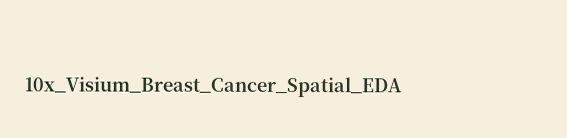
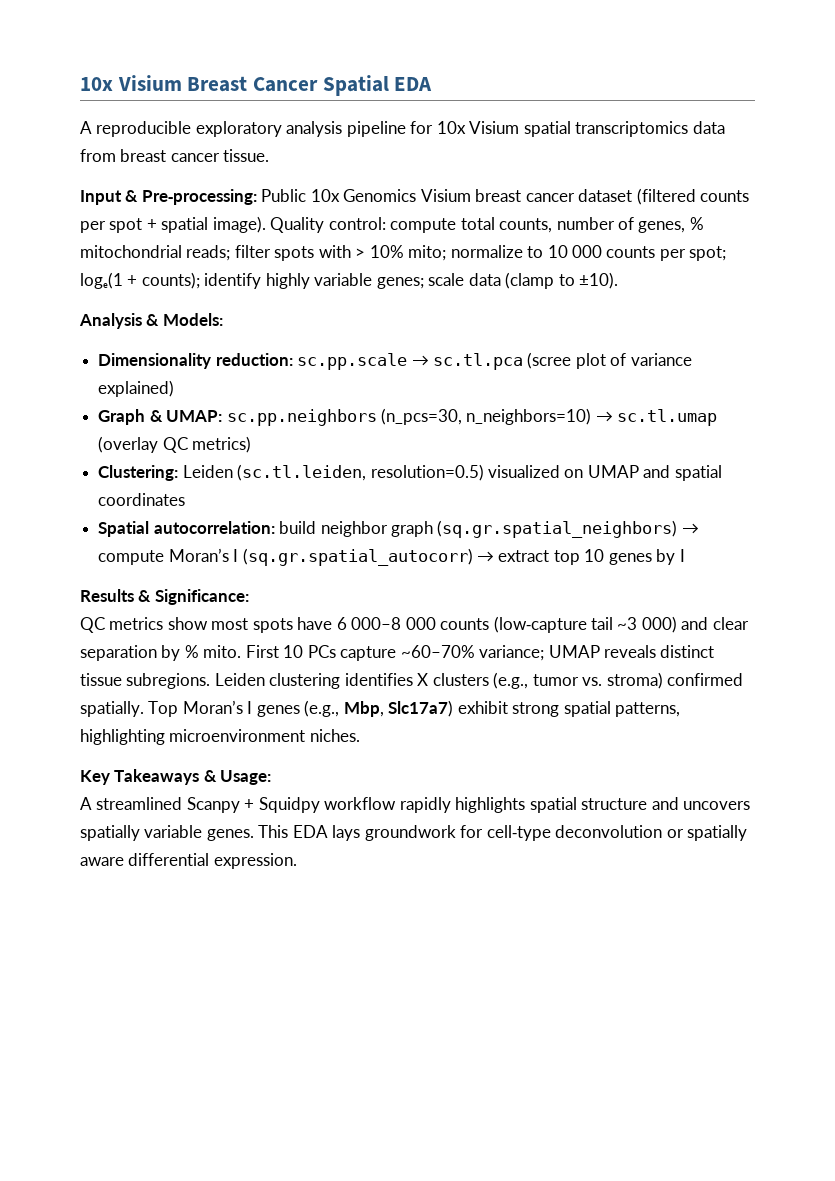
- 10x_Visium_Breast_Cancer_Spatial_EDA
+ 10x Visium Breast Cancer Spatial EDA
+ A reproducible exploratory analysis pipeline for 10x Visium spatial transcriptomics data from breast cancer tissue.
+ Input & Pre‑processing: Public 10x Genomics Visium breast cancer dataset (filtered counts per spot + spatial image). Quality control: compute total counts, number of genes, % mitochondrial reads; filter spots with > 10% mito; normalize to 10 000 counts per spot; logₑ(1 + counts); identify highly variable genes; scale data (clamp to ±10).
+ Analysis & Models:
+ Dimensionality reduction: sc.pp.scale → sc.tl.pca (scree plot of variance explained)
+ Graph & UMAP: sc.pp.neighbors (n_pcs=30, n_neighbors=10) → sc.tl.umap (overlay QC metrics)
+ Clustering: Leiden (sc.tl.leiden, resolution=0.5) visualized on UMAP and spatial coordinates
+ Spatial autocorrelation: build neighbor graph (sq.gr.spatial_neighbors) → compute Moran’s I (sq.gr.spatial_autocorr) → extract top 10 genes by I
+ Results & Significance:
+ QC metrics show most spots have 6 000–8 000 counts (low‑capture tail ~3 000) and clear separation by % mito. First 10 PCs capture ~60–70% variance; UMAP reveals distinct tissue subregions. Leiden clustering identifies X clusters (e.g., tumor vs. stroma) confirmed spatially. Top Moran’s I genes (e.g., Mbp, Slc17a7) exhibit strong spatial patterns, highlighting microenvironment niches.
+ Key Takeaways & Usage:
+ A streamlined Scanpy + Squidpy workflow rapidly highlights spatial structure and uncovers spatially variable genes. This EDA lays groundwork for cell‑type deconvolution or spatially aware differential expression.

